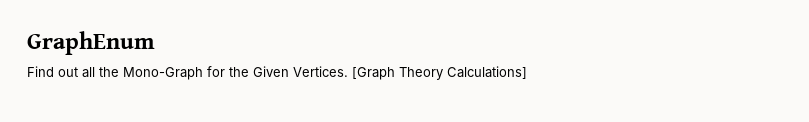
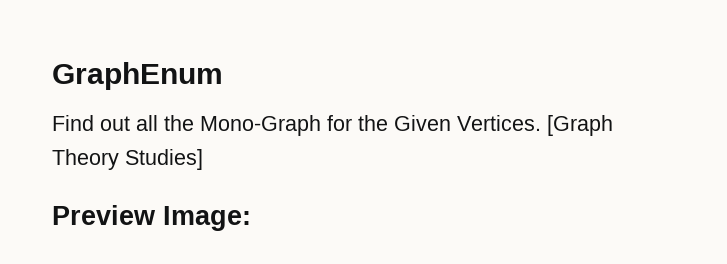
- [Graph Theory Calculations]
+ [Graph Theory Studies]
+ Preview Image:

